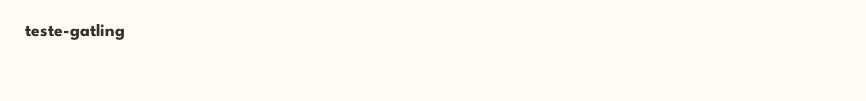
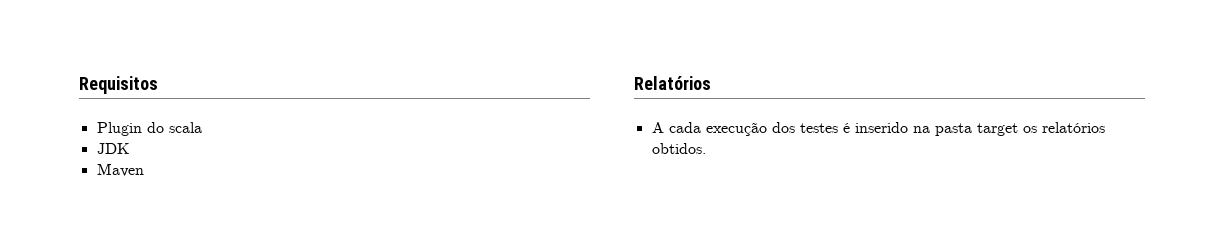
- teste-gatling
+ Requisitos
+ Plugin do scala
+ JDK
+ Maven
+ Relatórios
+ A cada execução dos testes é inserido na pasta target os relatórios obtidos.

